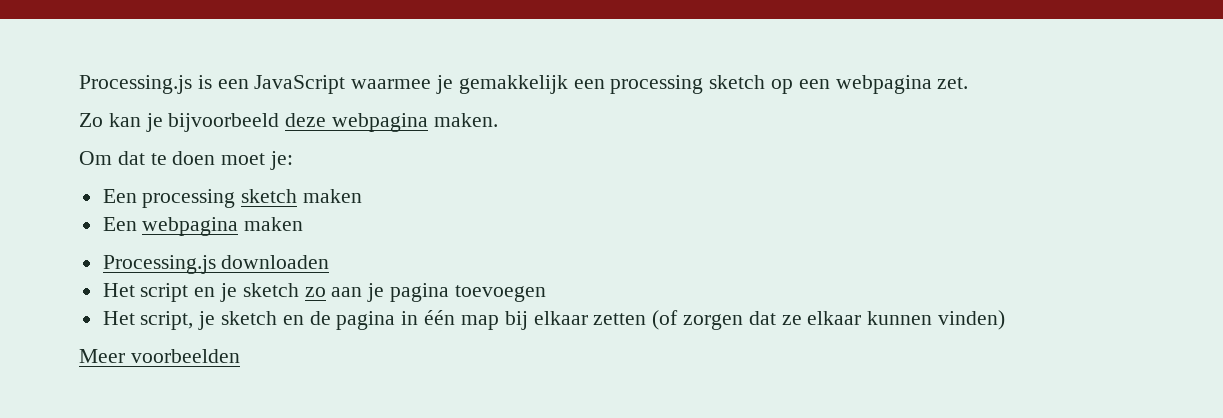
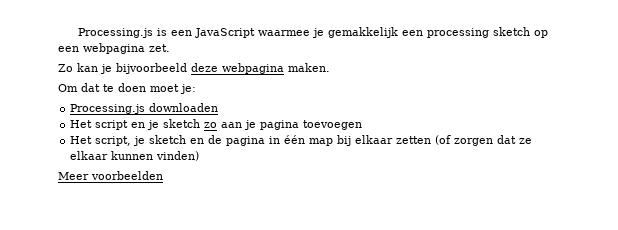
- Een processing sketch maken
- Een webpagina maken

